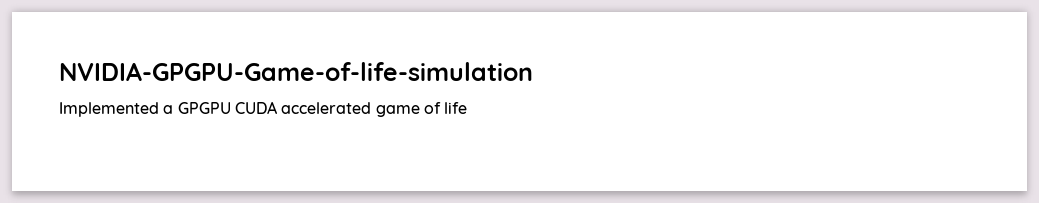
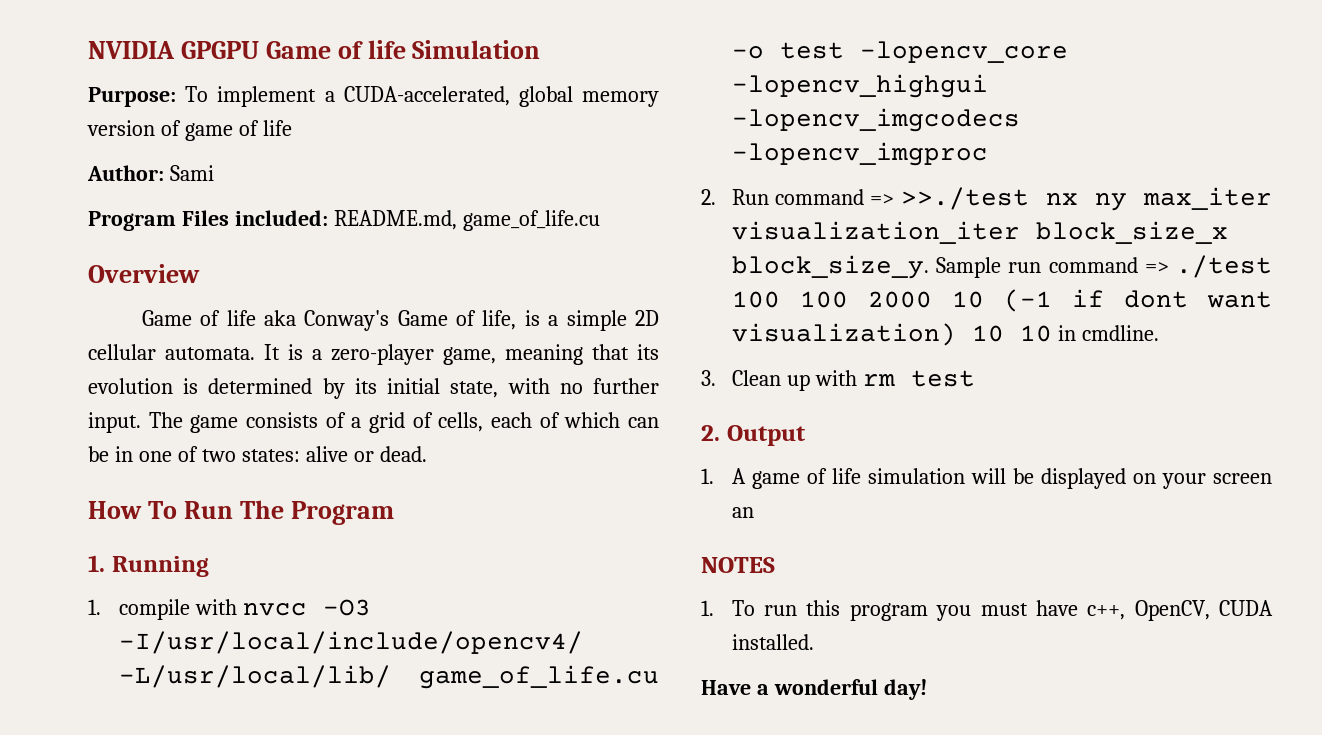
- NVIDIA-GPGPU-Game-of-life-simulation
- Implemented a GPGPU CUDA accelerated game of life
+ NVIDIA GPGPU Game of life Simulation
+ Purpose: To implement a CUDA-accelerated, global memory version of game of life
+ Author: Sami
+ Program Files included: README.md, game_of_life.cu
+ Overview
+ Game of life aka Conway's Game of life, is a simple 2D cellular automata. It is a zero-player game, meaning that its evolution is determined by its initial state, with no further input. The game consists of a grid of cells, each of which can be in one of two states: alive or dead.
+ How To Run The Program
+ 1. Running
+ 1. compile with nvcc -O3 -I/usr/local/include/opencv4/ -L/usr/local/lib/ game_of_life.cu -o test -lopencv_core -lopencv_highgui -lopencv_imgcodecs -lopencv_imgproc
+ 2. Run command => >>./test nx ny max_iter visualization_iter block_size_x block_size_y. Sample run command => ./test 100 100 2000 10 (-1 if dont want visualization) 10 10 in cmdline.
+ 3. Clean up with rm test
+ 2. Output
+ 1. A game of life simulation will be displayed on your screen an
+ NOTES
+ 1. To run this program you must have c++, OpenCV, CUDA installed.
+ Have a wonderful day!

